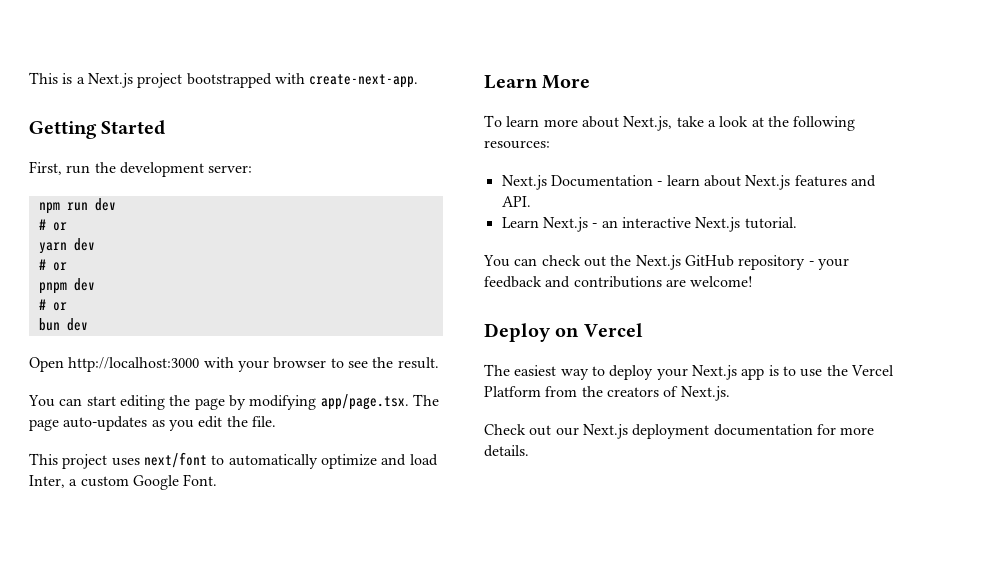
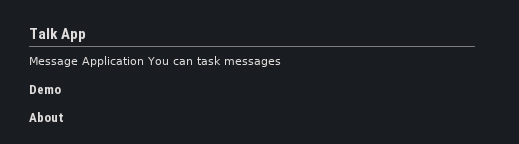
- This is a Next.js project bootstrapped with create-next-app.
- Getting Started
- First, run the development server:
- npm run dev
- # or
- yarn dev
- # or
- pnpm dev
- # or
- bun dev
- Open http://localhost:3000 with your browser to see the result.
- You can start editing the page by modifying app/page.tsx. The page auto-updates as you edit the file.
- This project uses next/font to automatically optimize and load Inter, a custom Google Font.
- Learn More
- To learn more about Next.js, take a look at the following resources:
- Next.js Documentation - learn about Next.js features and API.
- Learn Next.js - an interactive Next.js tutorial.
- You can check out the Next.js GitHub repository - your feedback and contributions are welcome!
- Deploy on Vercel
- The easiest way to deploy your Next.js app is to use the Vercel Platform from the creators of Next.js.
- Check out our Next.js deployment documentation for more details.
+ Talk App
+ Message Application You can task messages
+ Demo
+ About

